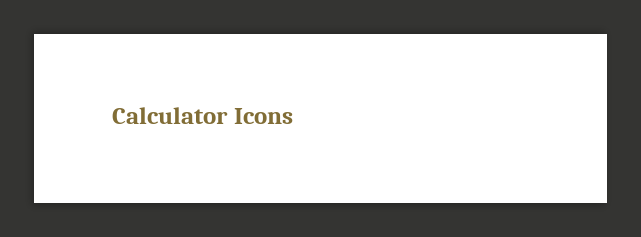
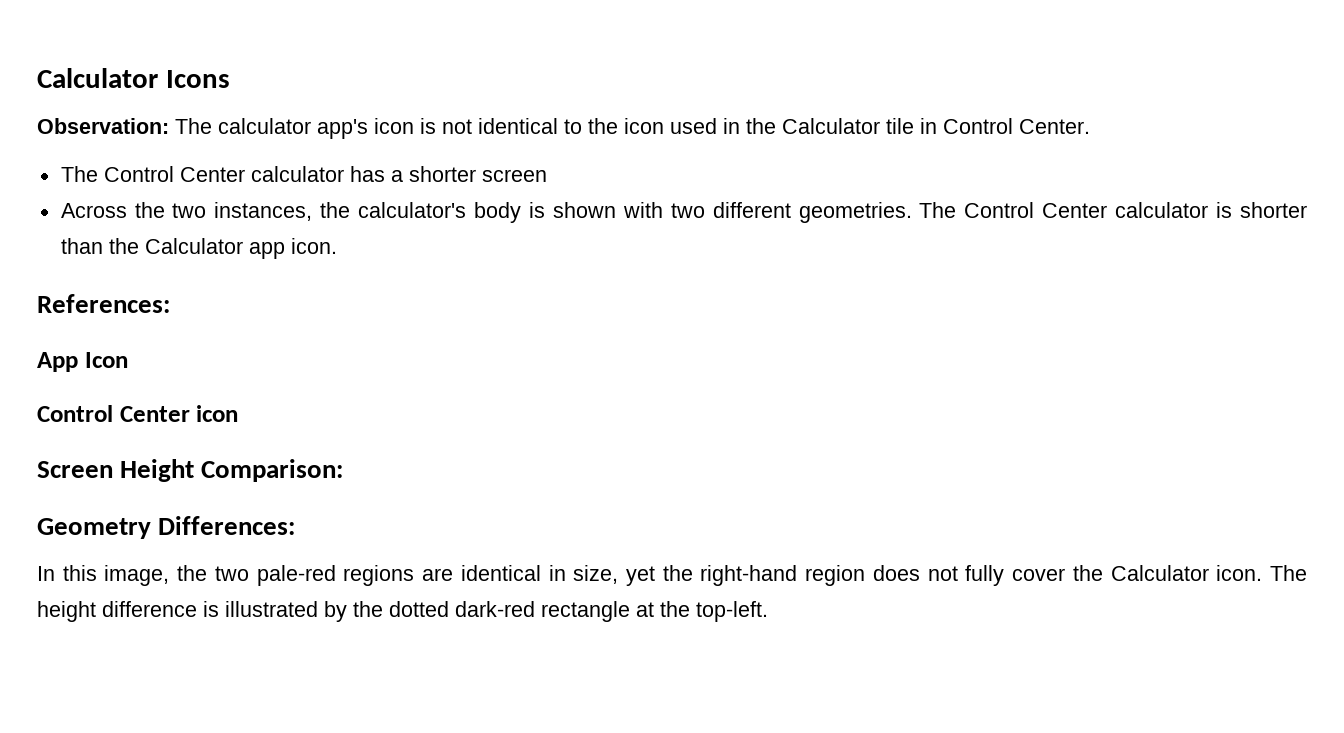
+ Observation: The calculator app's icon is not identical to the icon used in the Calculator tile in Control Center.
+ The Control Center calculator has a shorter screen
+ Across the two instances, the calculator's body is shown with two different geometries. The Control Center calculator is shorter than the Calculator app icon.
+ References:
+ App Icon
+ Control Center icon
+ Screen Height Comparison:
+ Geometry Differences:
+ In this image, the two pale-red regions are identical in size, yet the right-hand region does not fully cover the Calculator icon. The height difference is illustrated by the dotted dark-red rectangle at the top-left.

